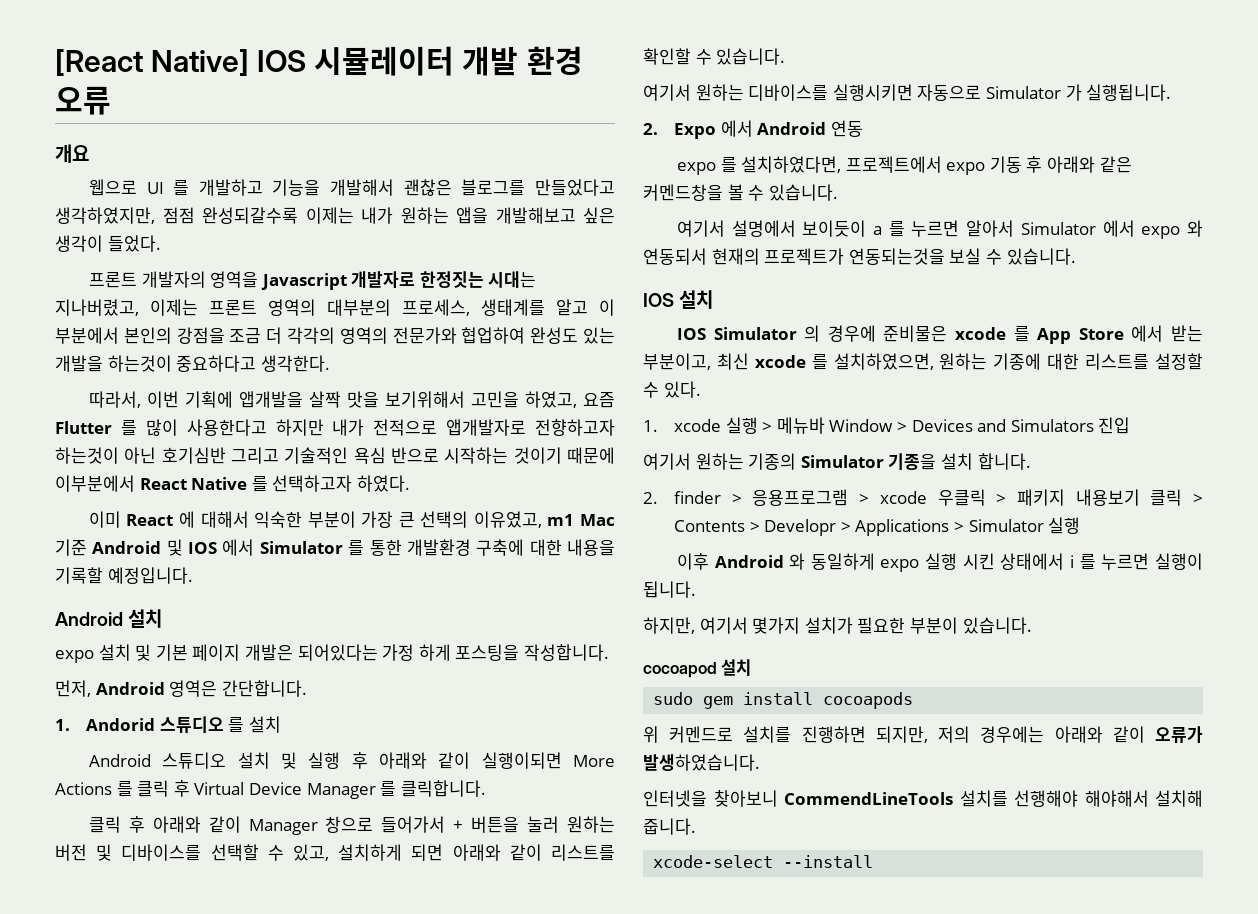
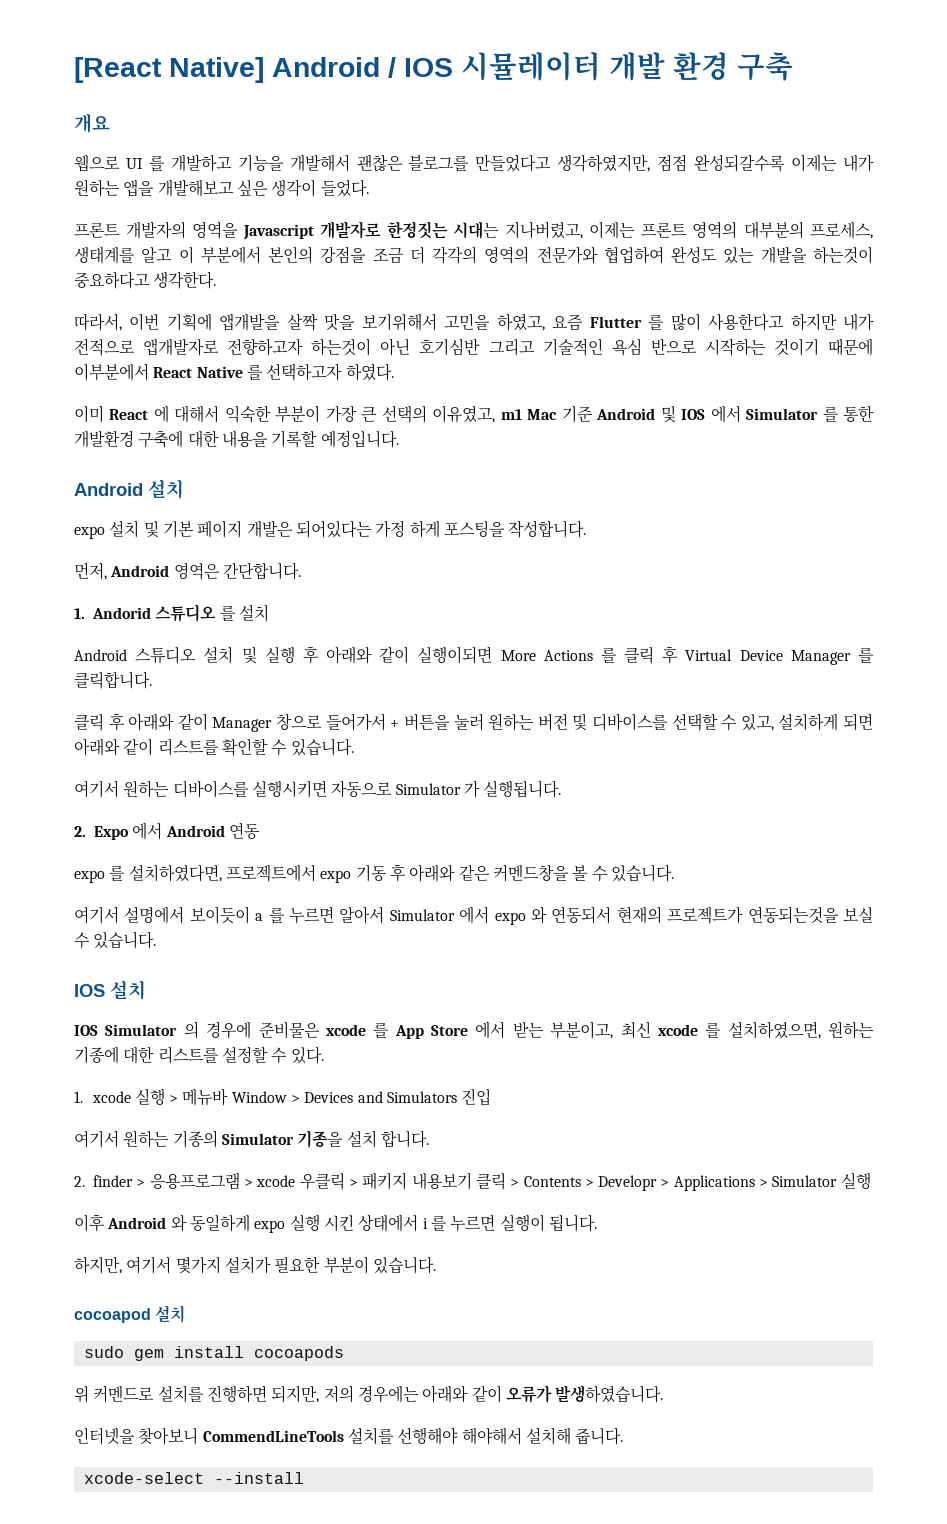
- [React Native] IOS 시뮬레이터 개발 환경 오류
+ [React Native] Android / IOS 시뮬레이터 개발 환경 구축

